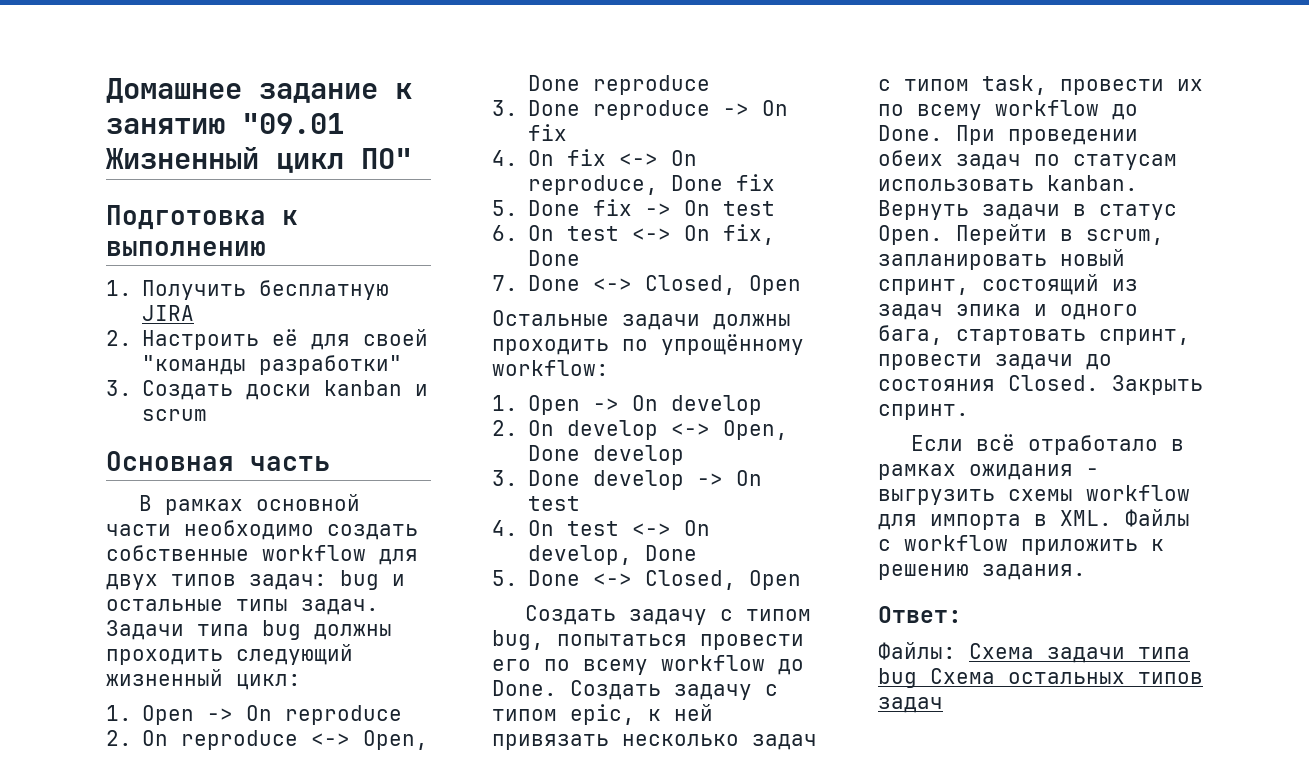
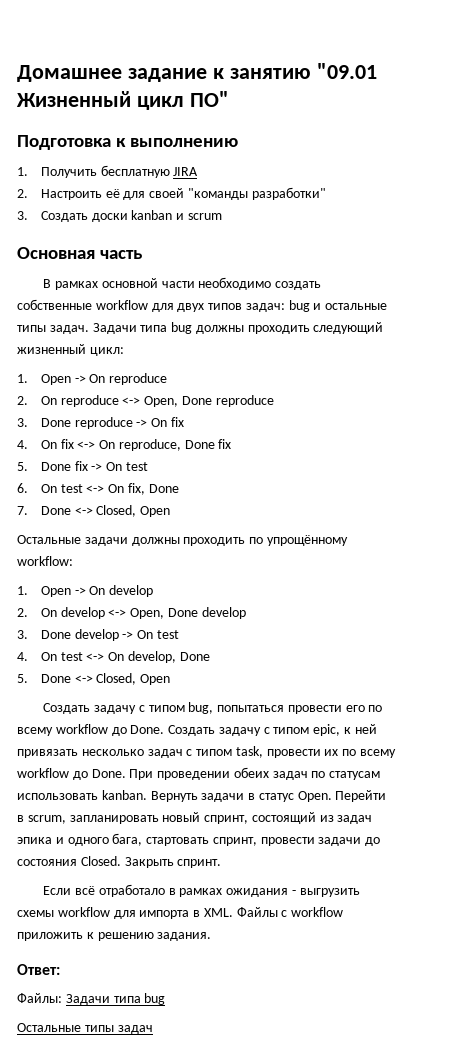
- Файлы: Схема задачи типа bug Схема остальных типов задач
+ Файлы: Задачи типа bug
+ Остальные типы задач

